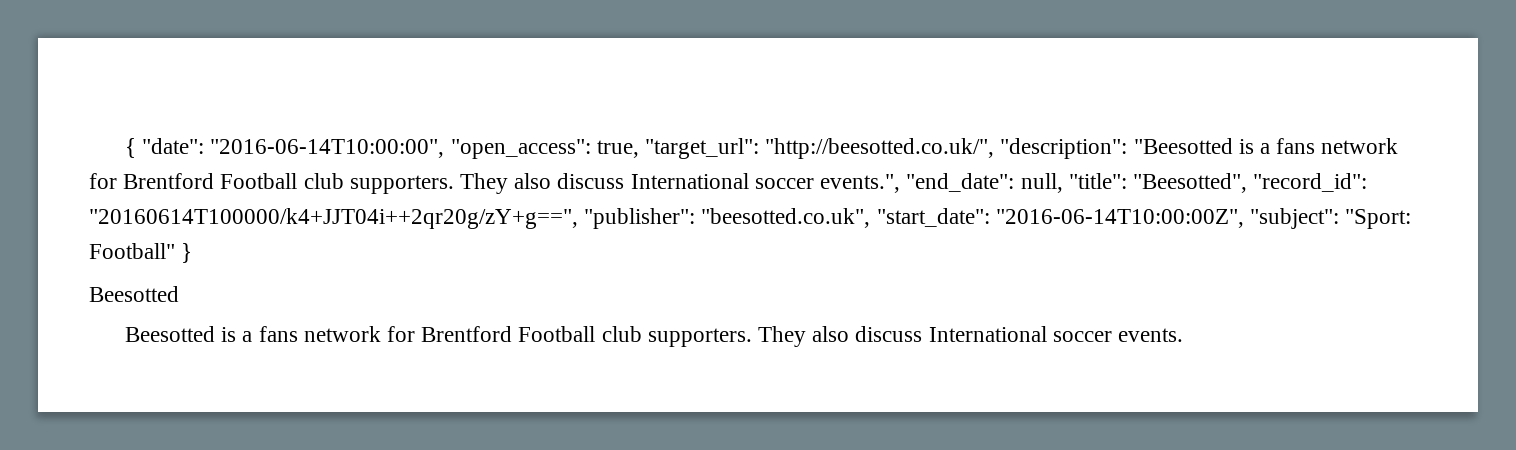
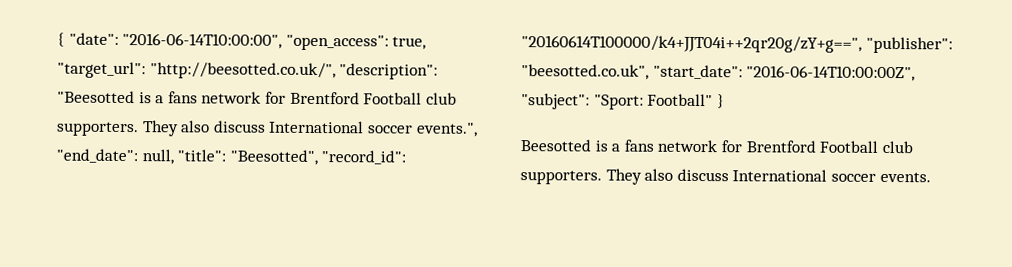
  They also discuss International soccer events.", "end_date": null, "title": "Beesotted", "record_id": "20160614T100000/k4+JJT04i++2qr20g/zY+g==", "publisher": "beesotted.co.uk", "start_date": "2016-06-14T10:00:00Z", "subject": "Sport: Football" }
- Beesotted

